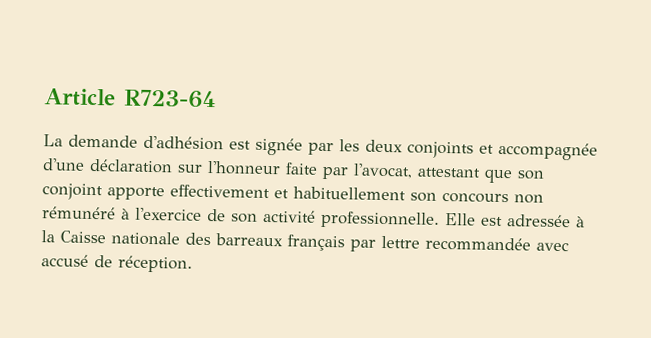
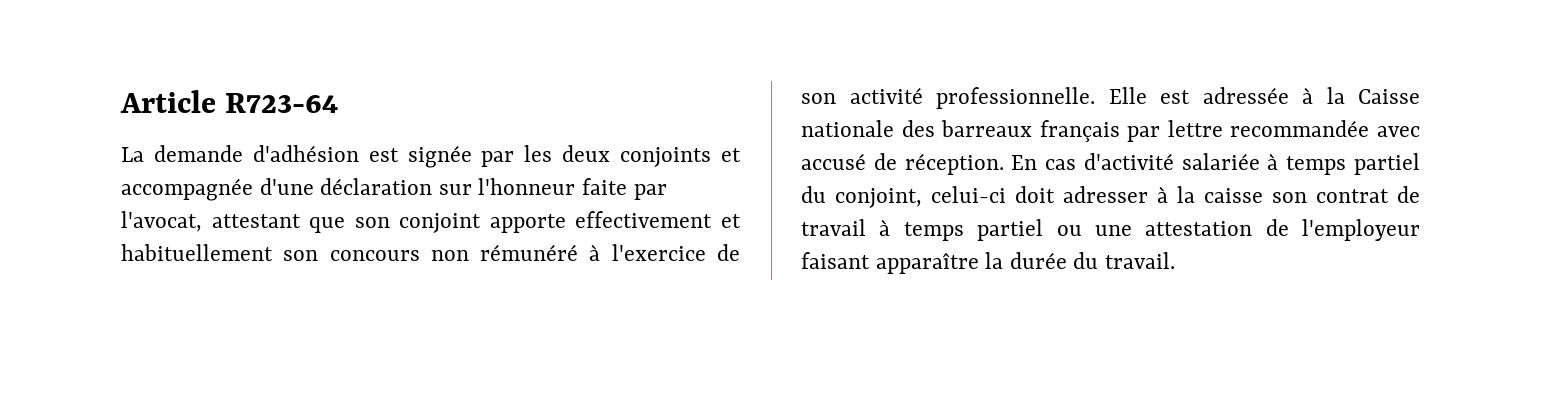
+ En cas d'activité salariée à temps partiel du conjoint, celui-ci doit adresser à la caisse son contrat de travail à temps partiel ou une attestation de l'employeur faisant apparaître la durée du travail.

